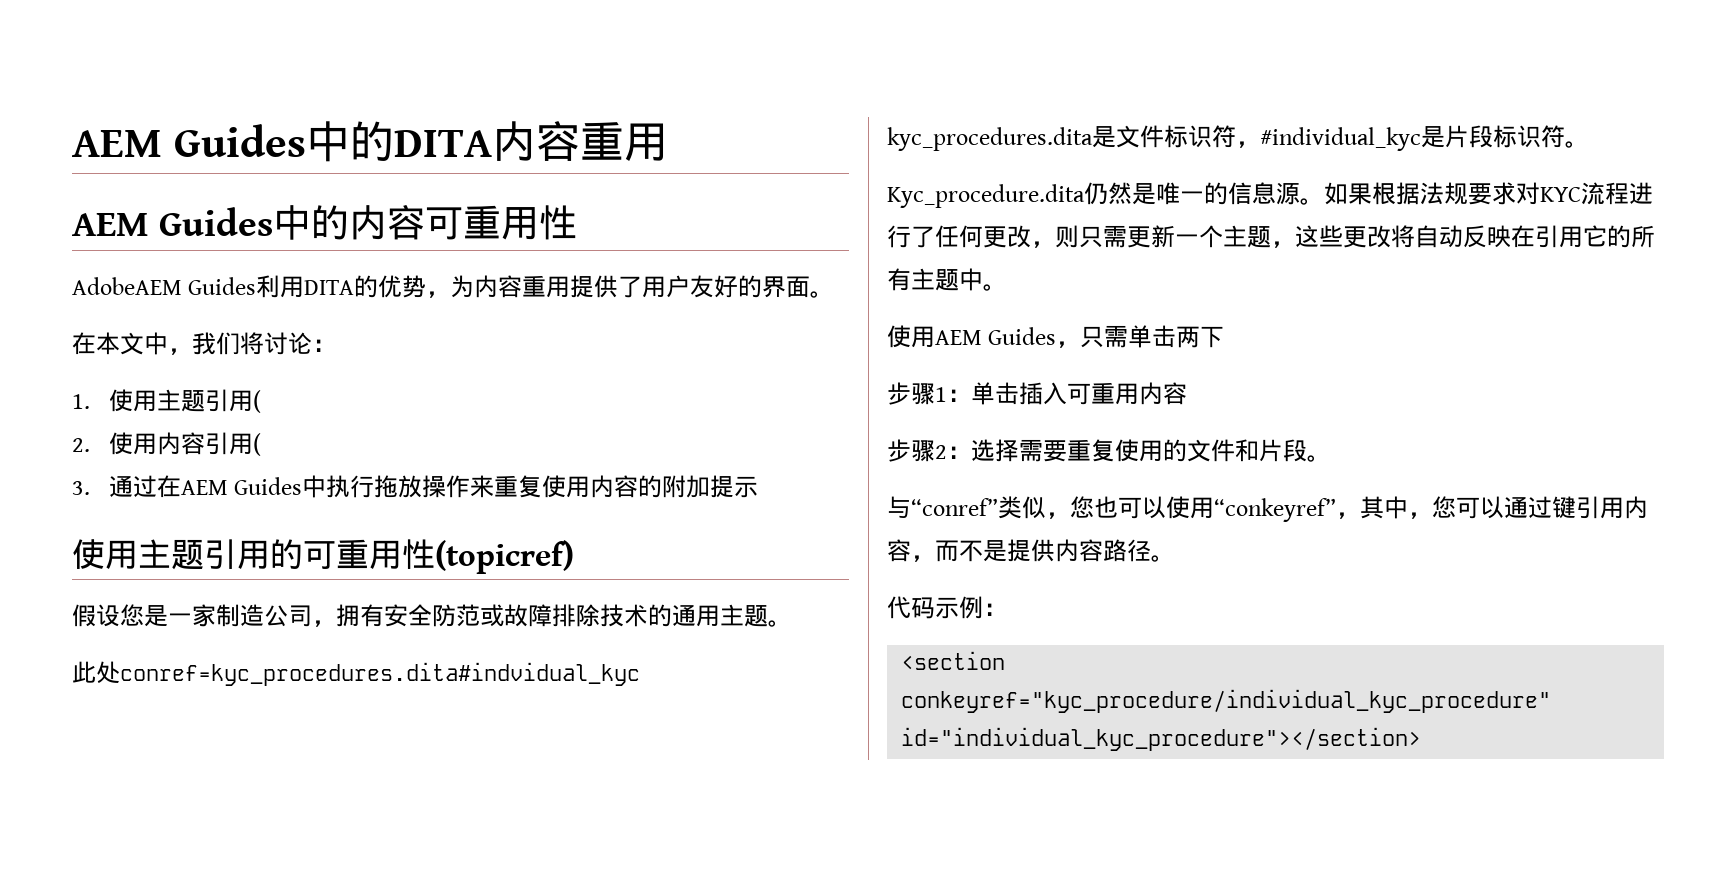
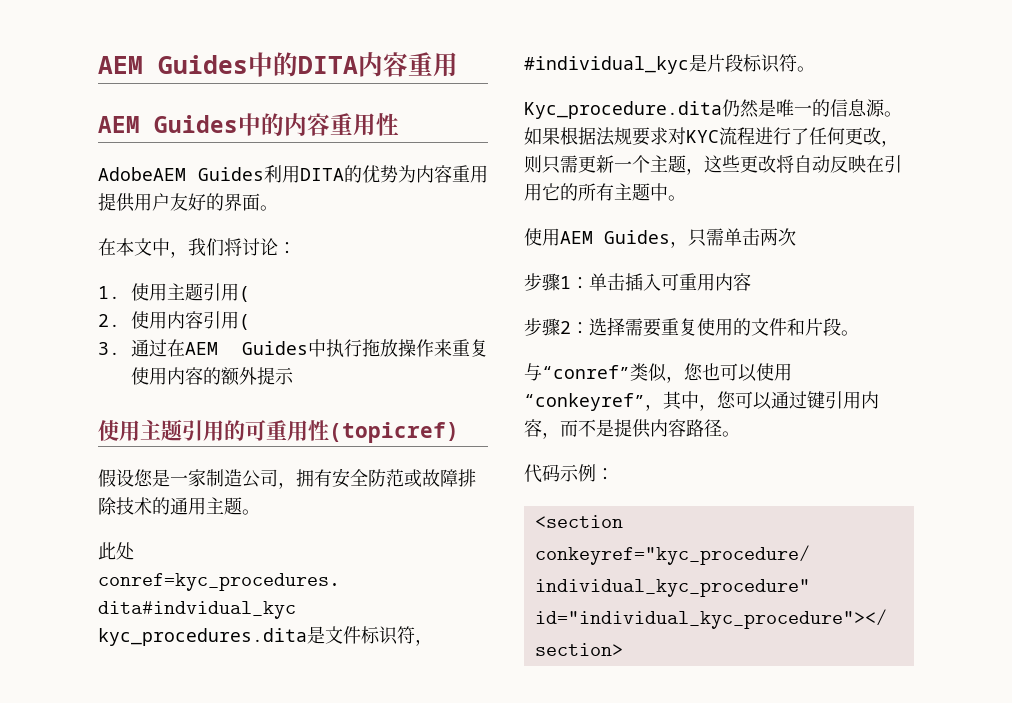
- AEM Guides中的内容可重用性
+ AEM Guides中的内容重用性
- AdobeAEM Guides利用DITA的优势，为内容重用提供了用户友好的界面。
+ AdobeAEM Guides利用DITA的优势为内容重用提供用户友好的界面。
- 3.通过在AEM Guides中执行拖放操作来重复使用内容的附加提示
+ 3.通过在AEM Guides中执行拖放操作来重复使用内容的额外提示
- 使用AEM Guides，只需单击两下
+ 使用AEM Guides，只需单击两次

